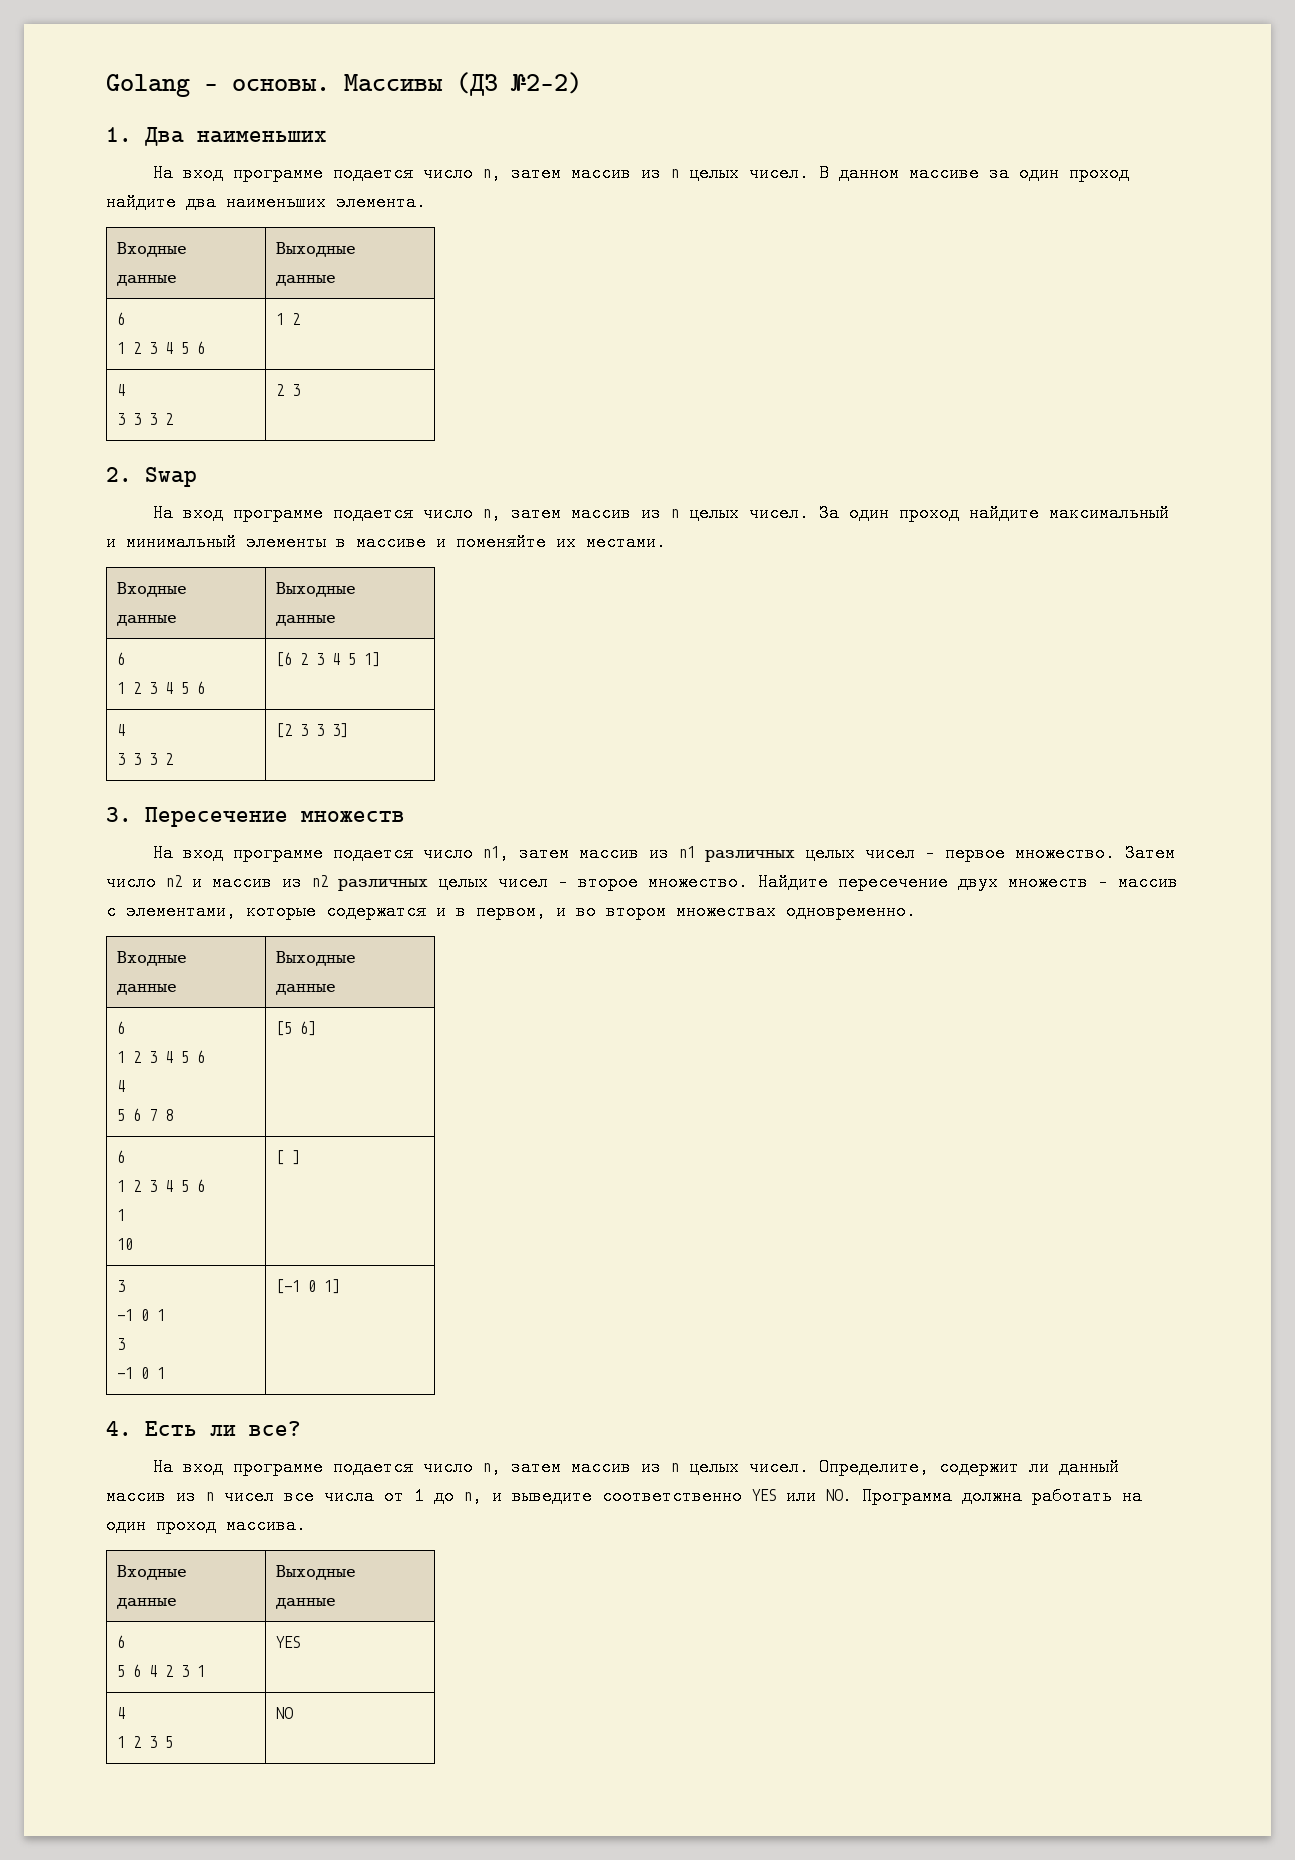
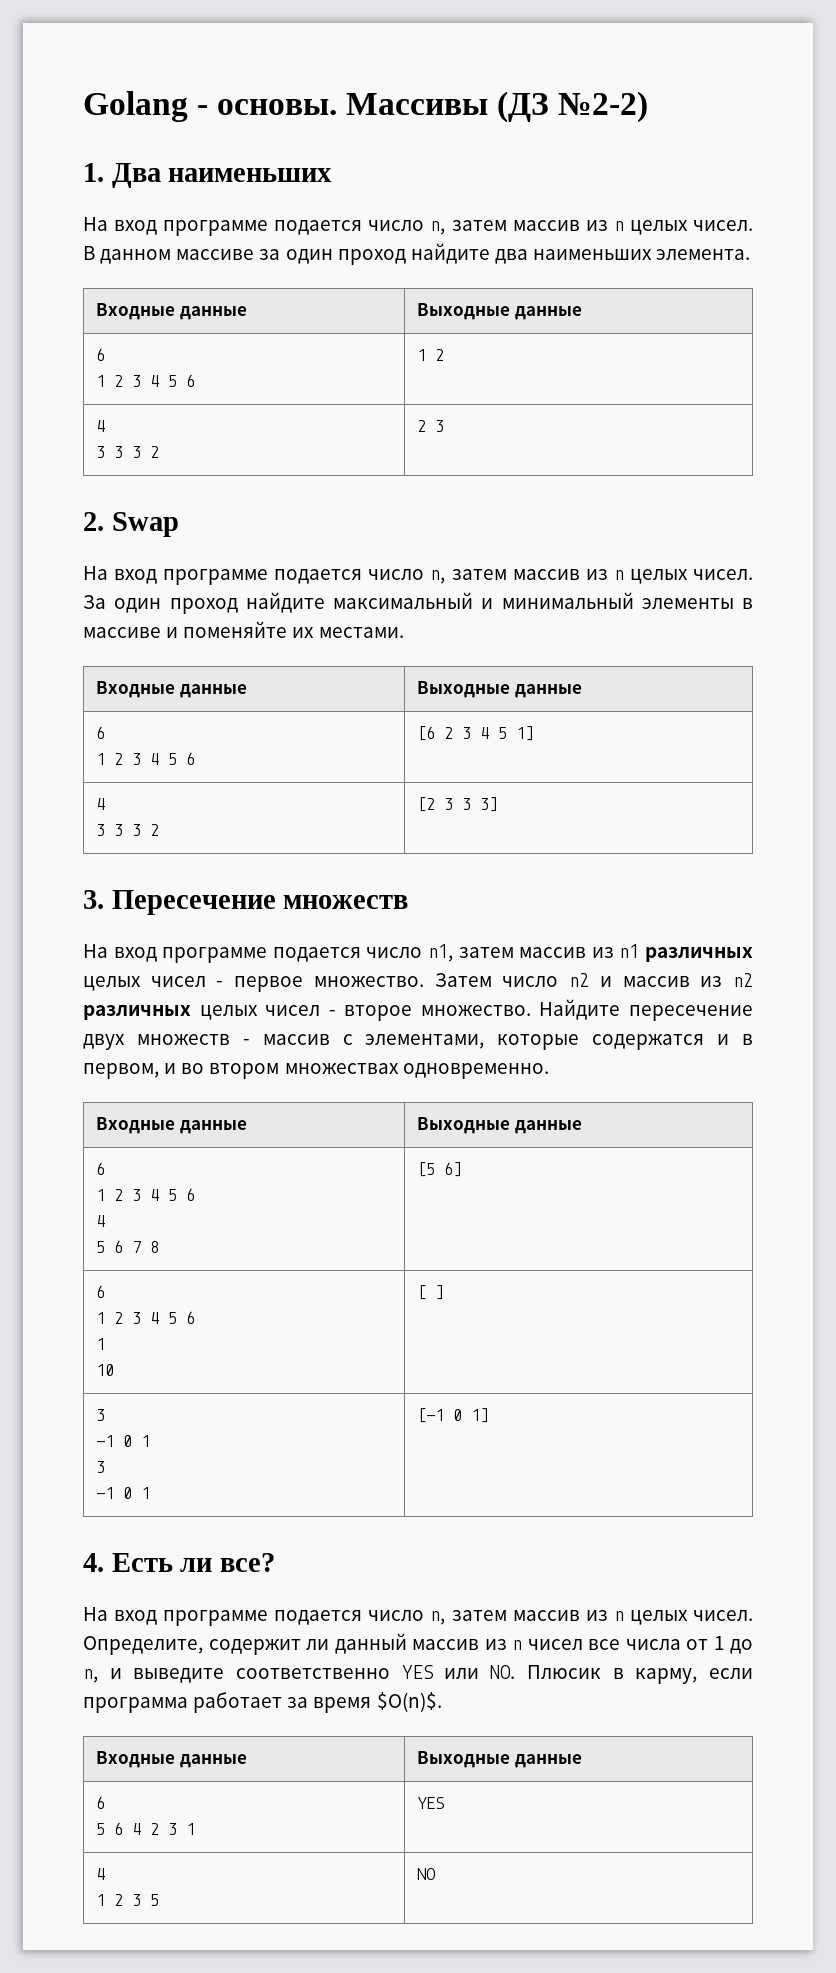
- Определите, содержит ли данный массив из n чисел все числа от 1 до n, и выведите соответственно YES или NO. Программа должна работать на один проход массива.
+ Определите, содержит ли данный массив из n чисел все числа от 1 до n, и выведите соответственно YES или NO. Плюсик в карму, если программа работает за время $O(n)$.

